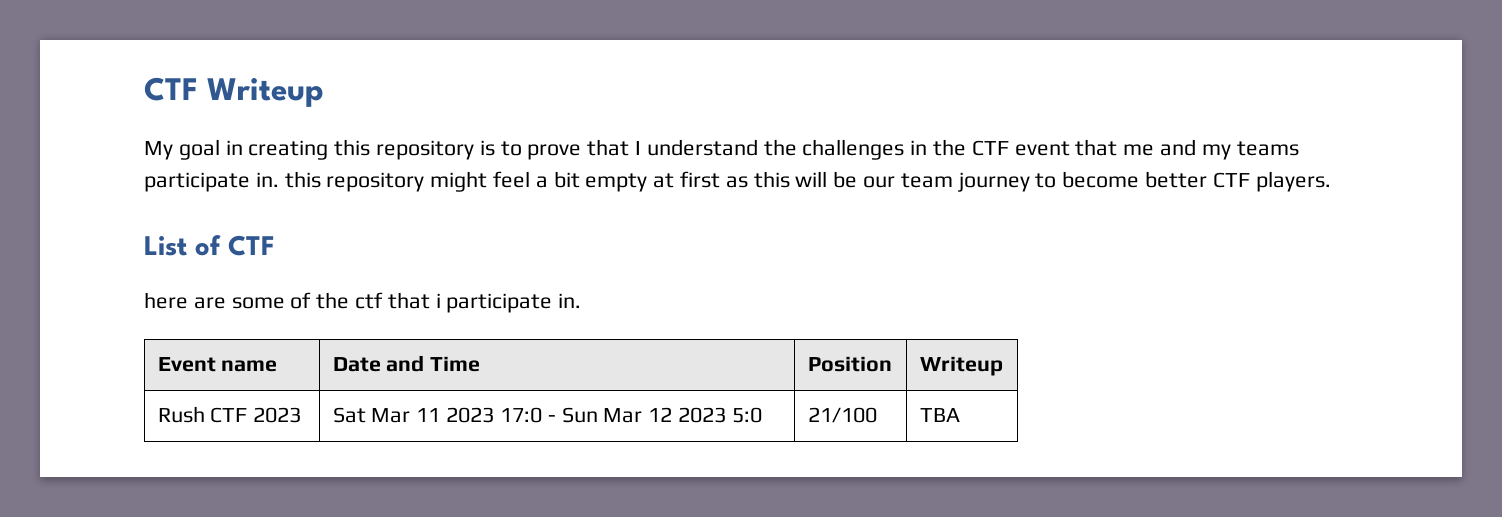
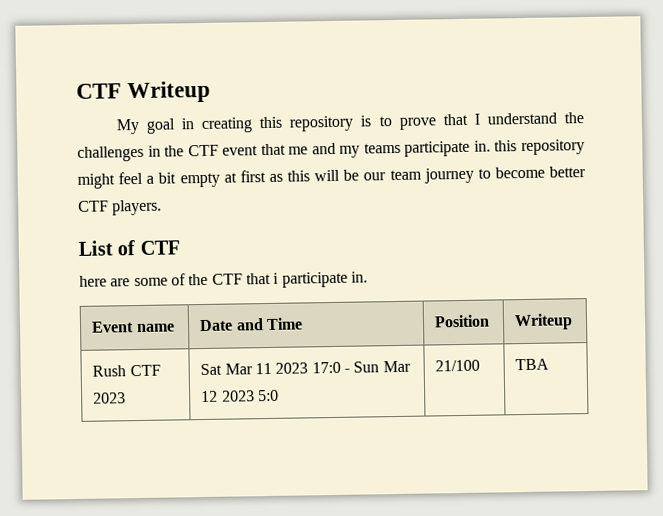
- here are some of the ctf that i participate in.
+ here are some of the CTF that i participate in.

